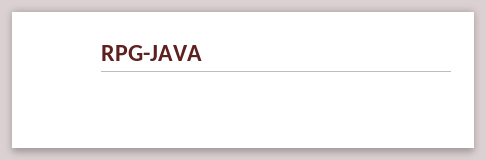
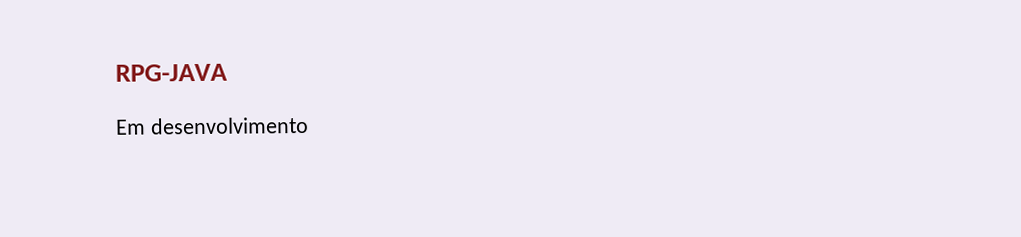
+ Em desenvolvimento

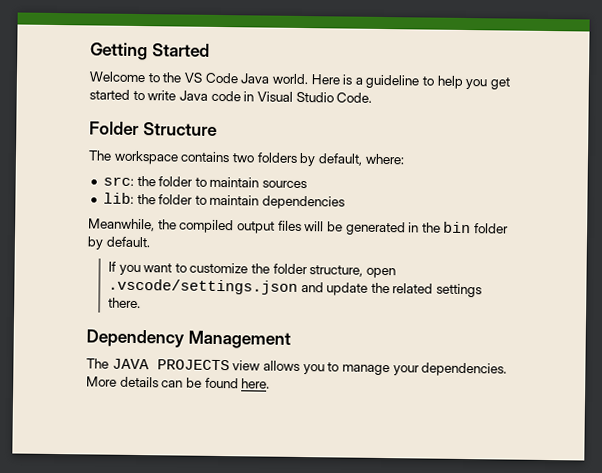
- RPG-JAVA
- Em desenvolvimento
+ Getting Started
+ Welcome to the VS Code Java world. Here is a guideline to help you get started to write Java code in Visual Studio Code.
+ Folder Structure
+ The workspace contains two folders by default, where:
+ src: the folder to maintain sources
+ lib: the folder to maintain dependencies
+ Meanwhile, the compiled output files will be generated in the bin folder by default.
+ If you want to customize the folder structure, open .vscode/settings.json and update the related settings there.
+ Dependency Management
+ The JAVA PROJECTS view allows you to manage your dependencies. More details can be found here.

